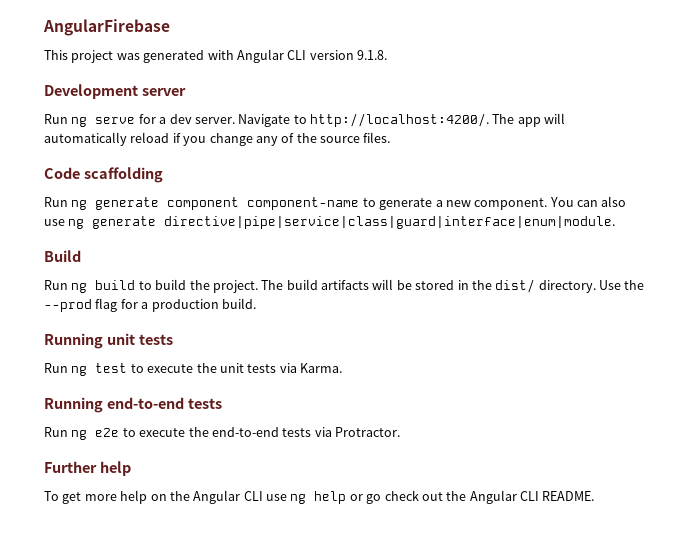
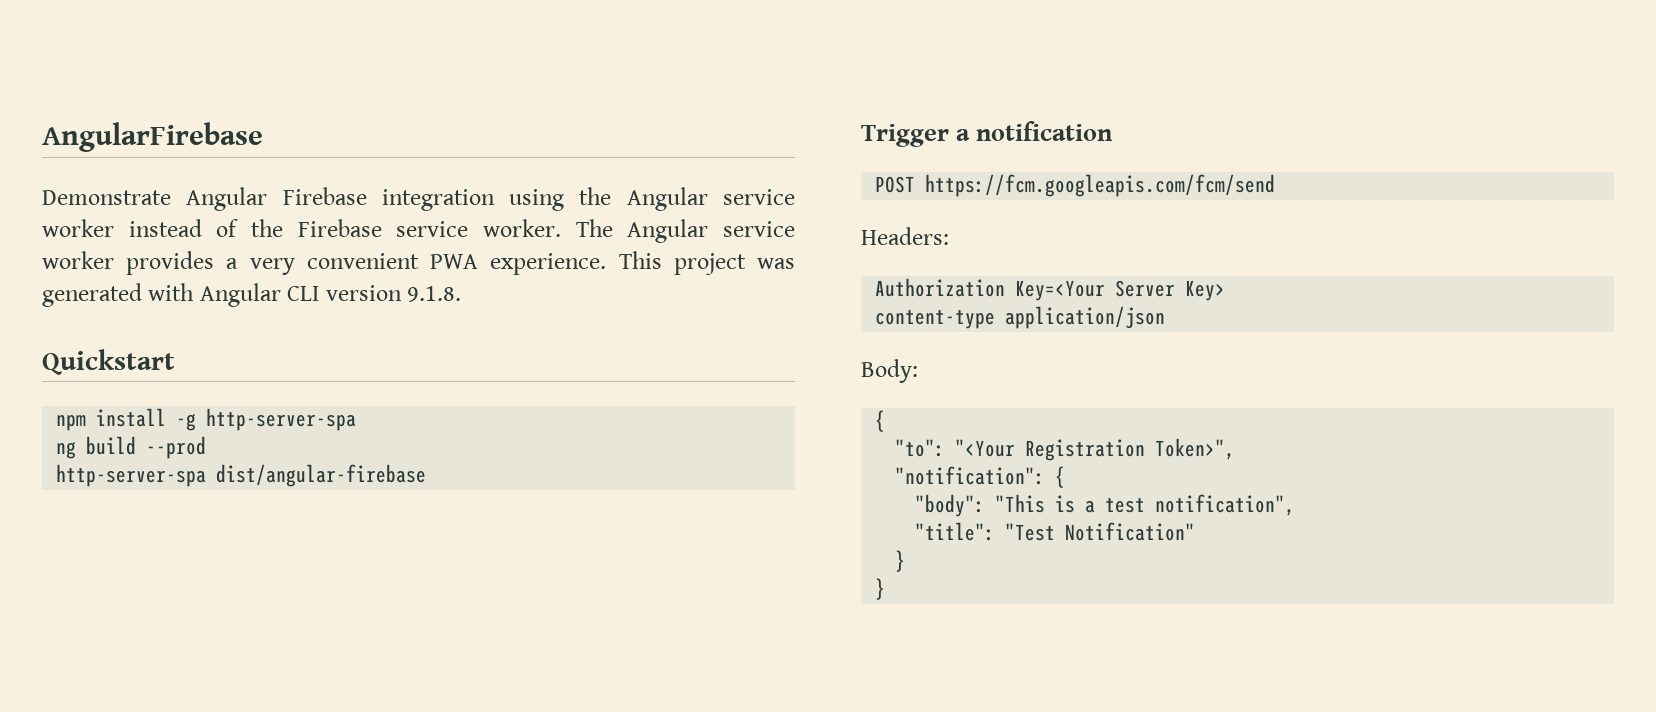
+ Demonstrate Angular Firebase integration using the Angular service worker instead of the Firebase service worker. The Angular service worker provides a very convenient PWA experience.
- Development server
- Run ng serve for a dev server. Navigate to http://localhost:4200/. The app will automatically reload if you change any of the source files.
- Code scaffolding
- Run ng generate component component-name to generate a new component. You can also use ng generate directive|pipe|service|class|guard|interface|enum|module.
- Build
- Run ng build to build the project. The build artifacts will be stored in the dist/ directory. Use the --prod flag for a production build.
- Running unit tests
- Run ng test to execute the unit tests via Karma.
- Running end-to-end tests
- Run ng e2e to execute the end-to-end tests via Protractor.
- Further help
- To get more help on the Angular CLI use ng help or go check out the Angular CLI README.
+ Quickstart
+ npm install -g http-server-spa
+ ng build --prod
+ http-server-spa dist/angular-firebase
+ Trigger a notification
+ POST https://fcm.googleapis.com/fcm/send
+ Headers:
+ Authorization Key=<Your Server Key>
+ content-type application/json
+ Body:
+ {
+ "to": "<Your Registration Token>",
+ "notification": {
+ "body": "This is a test notification",
+ "title": "Test Notification"
+ }
+ }

